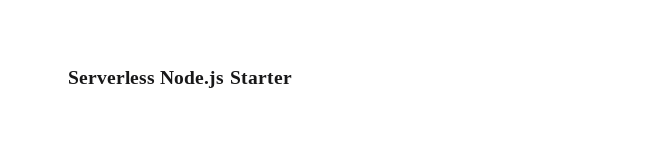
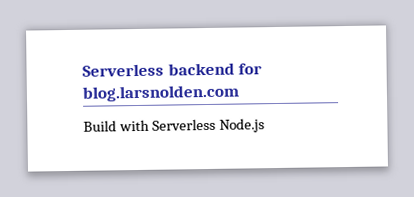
- Serverless Node.js Starter
+ Serverless backend for blog.larsnolden.com
+ Build with Serverless Node.js

